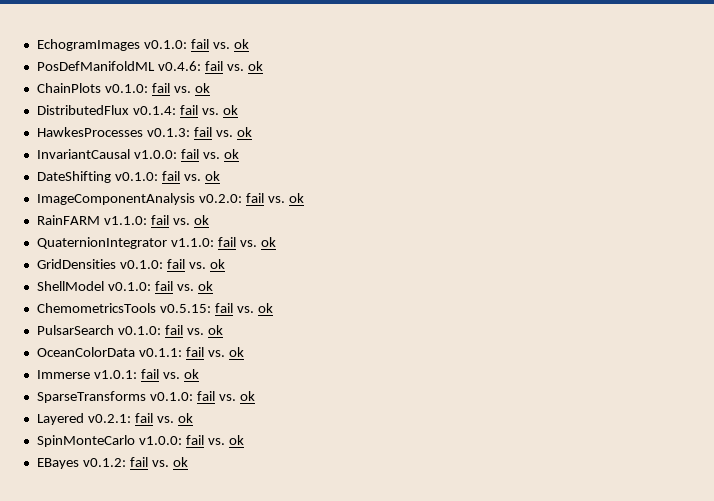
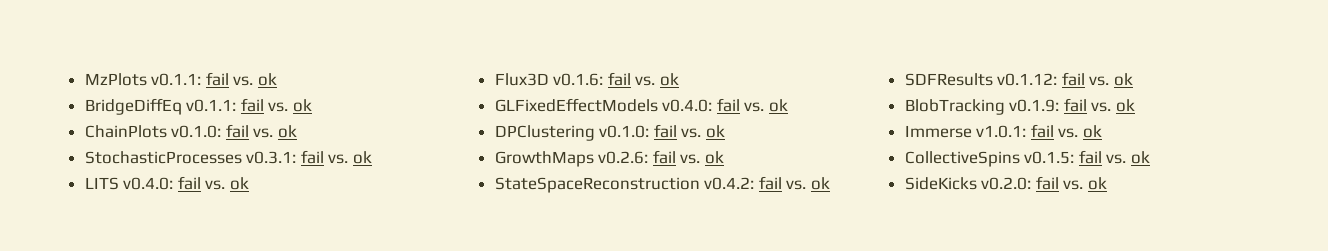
- EchogramImages v0.1.0: fail vs. ok
- PosDefManifoldML v0.4.6: fail vs. ok
+ MzPlots v0.1.1: fail vs. ok
+ BridgeDiffEq v0.1.1: fail vs. ok
- DistributedFlux v0.1.4: fail vs. ok
- HawkesProcesses v0.1.3: fail vs. ok
- InvariantCausal v1.0.0: fail vs. ok
- DateShifting v0.1.0: fail vs. ok
- ImageComponentAnalysis v0.2.0: fail vs. ok
- RainFARM v1.1.0: fail vs. ok
- QuaternionIntegrator v1.1.0: fail vs. ok
- GridDensities v0.1.0: fail vs. ok
- ShellModel v0.1.0: fail vs. ok
- ChemometricsTools v0.5.15: fail vs. ok
- PulsarSearch v0.1.0: fail vs. ok
- OceanColorData v0.1.1: fail vs. ok
+ StochasticProcesses v0.3.1: fail vs. ok
+ LITS v0.4.0: fail vs. ok
+ Flux3D v0.1.6: fail vs. ok
+ GLFixedEffectModels v0.4.0: fail vs. ok
+ DPClustering v0.1.0: fail vs. ok
+ GrowthMaps v0.2.6: fail vs. ok
+ StateSpaceReconstruction v0.4.2: fail vs. ok
+ SDFResults v0.1.12: fail vs. ok
+ BlobTracking v0.1.9: fail vs. ok
- SparseTransforms v0.1.0: fail vs. ok
- Layered v0.2.1: fail vs. ok
- SpinMonteCarlo v1.0.0: fail vs. ok
- EBayes v0.1.2: fail vs. ok
+ CollectiveSpins v0.1.5: fail vs. ok
+ SideKicks v0.2.0: fail vs. ok

